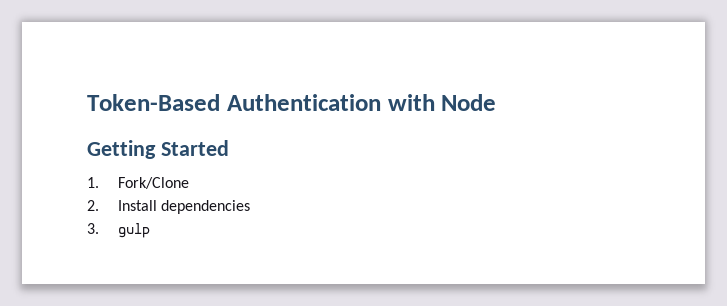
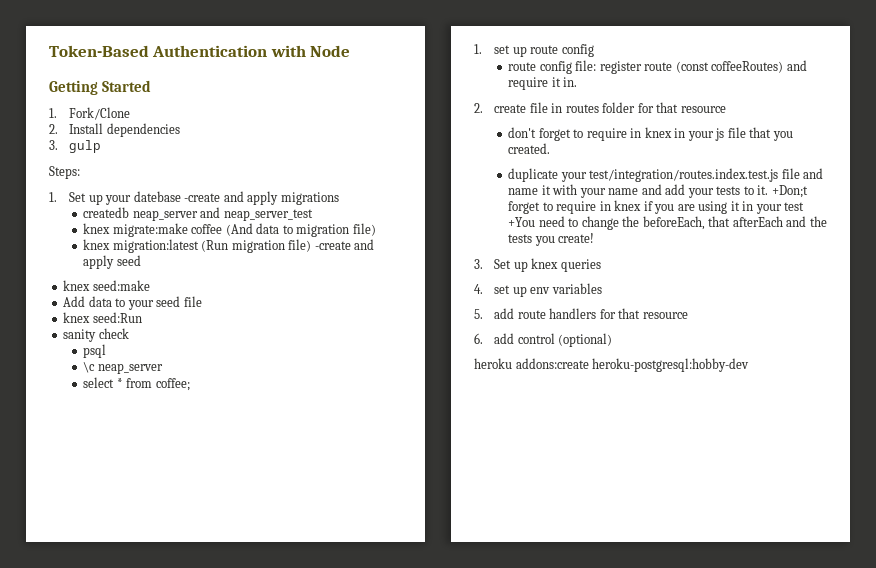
+ Steps:
+ 1. Set up your datebase -create and apply migrations
+ createdb neap_server and neap_server_test
+ knex migrate:make coffee (And data to migration file)
+ knex migration:latest (Run migration file) -create and apply seed
+ knex seed:make
+ Add data to your seed file
+ knex seed:Run
+ sanity check
+ psql
+ \c neap_server
+ select * from coffee;
+ 1. set up route config
+ route config file: register route (const coffeeRoutes) and require it in.
+ 2. create file in routes folder for that resource
+ don't forget to require in knex in your js file that you created.
+ duplicate your test/integration/routes.index.test.js file and name it with your name and add your tests to it. +Don;t forget to require in knex if you are using it in your test +You need to change the beforeEach, that afterEach and the tests you create!
+ 3. Set up knex queries
+ 4. set up env variables
+ 5. add route handlers for that resource
+ 6. add control (optional)
+ heroku addons:create heroku-postgresql:hobby-dev

